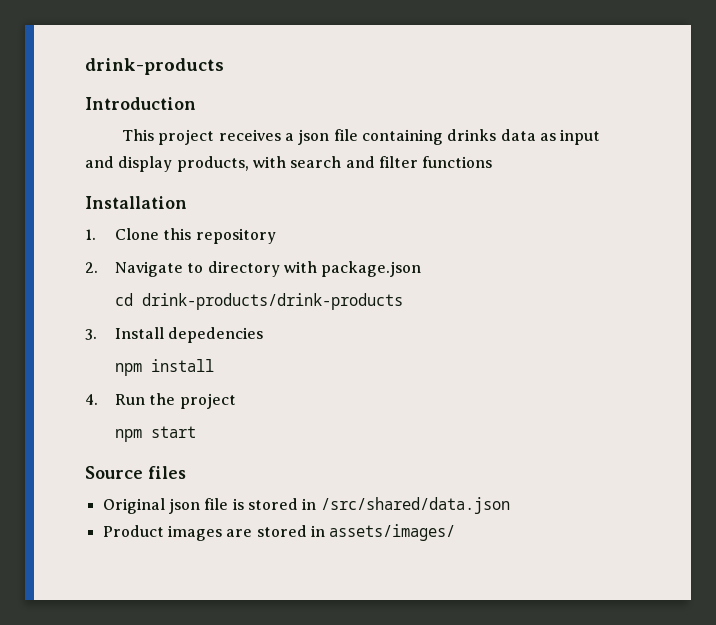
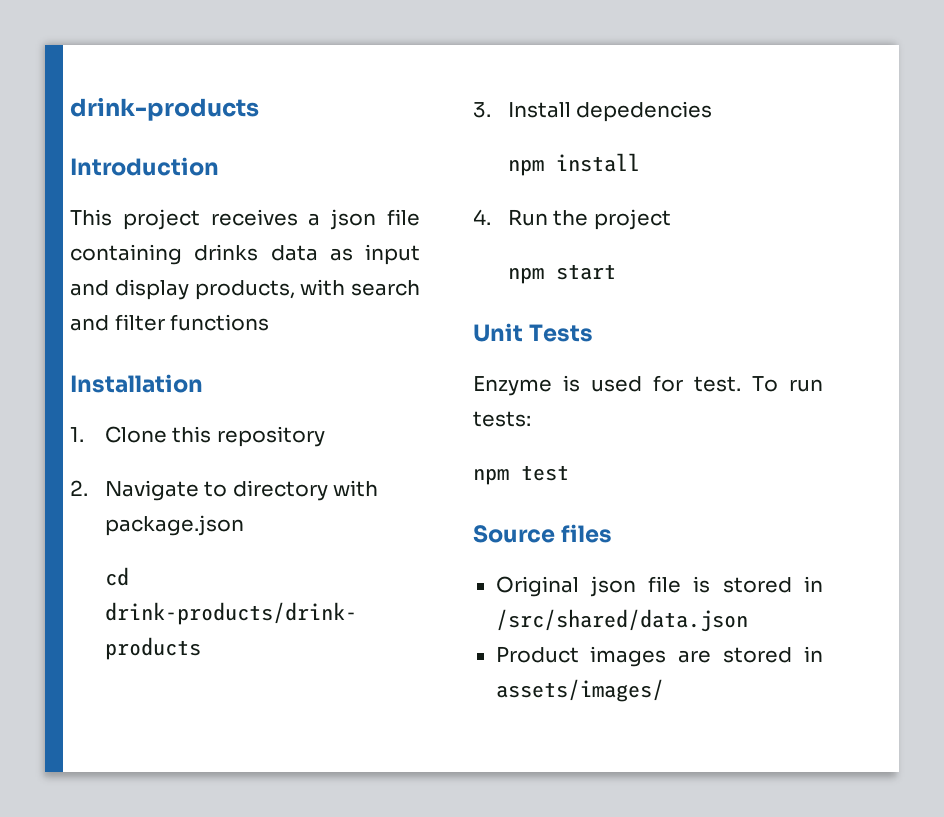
+ Unit Tests
+ Enzyme is used for test. To run tests:
+ npm test

